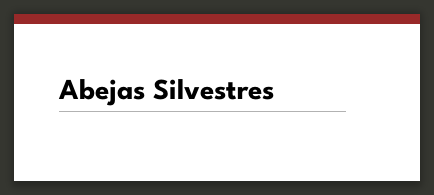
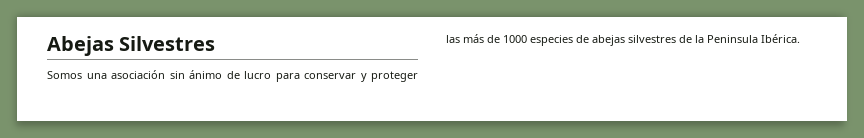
+ Somos una asociación sin ánimo de lucro para conservar y proteger las más de 1000 especies de abejas silvestres de la Peninsula Ibérica.

